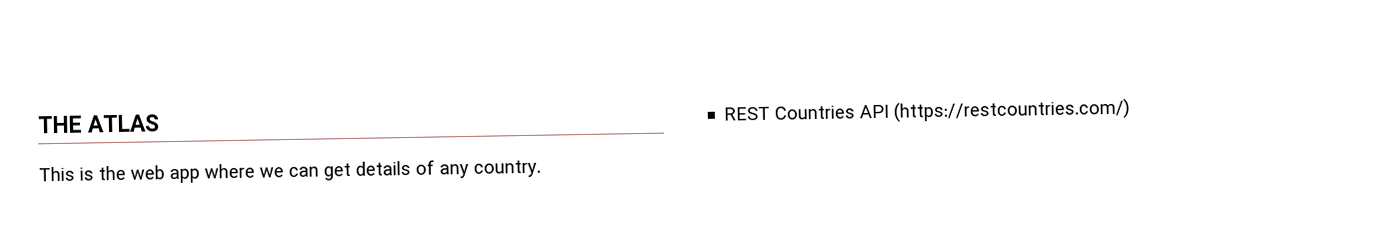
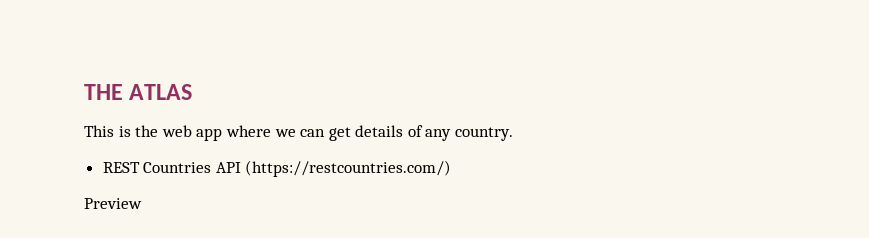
+ Preview

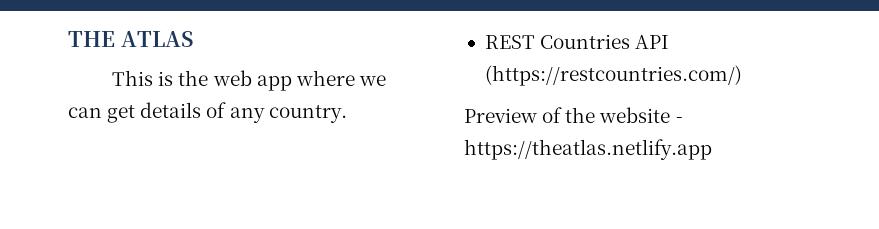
- Preview
+ Preview of the website - https://theatlas.netlify.app

